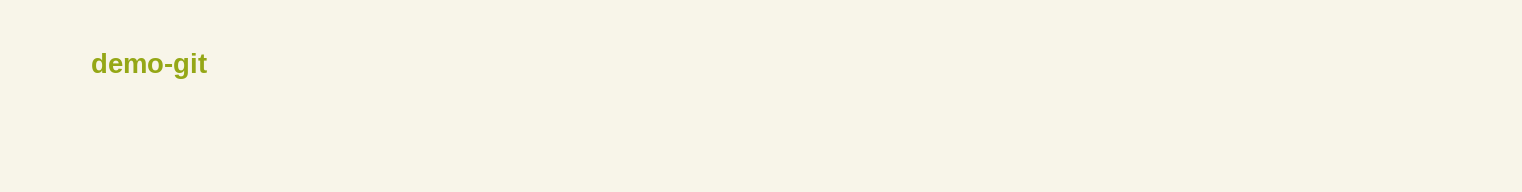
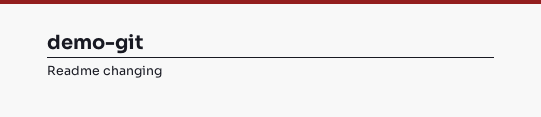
+ Readme changing

